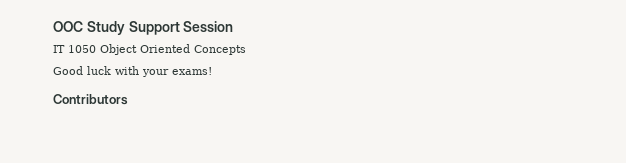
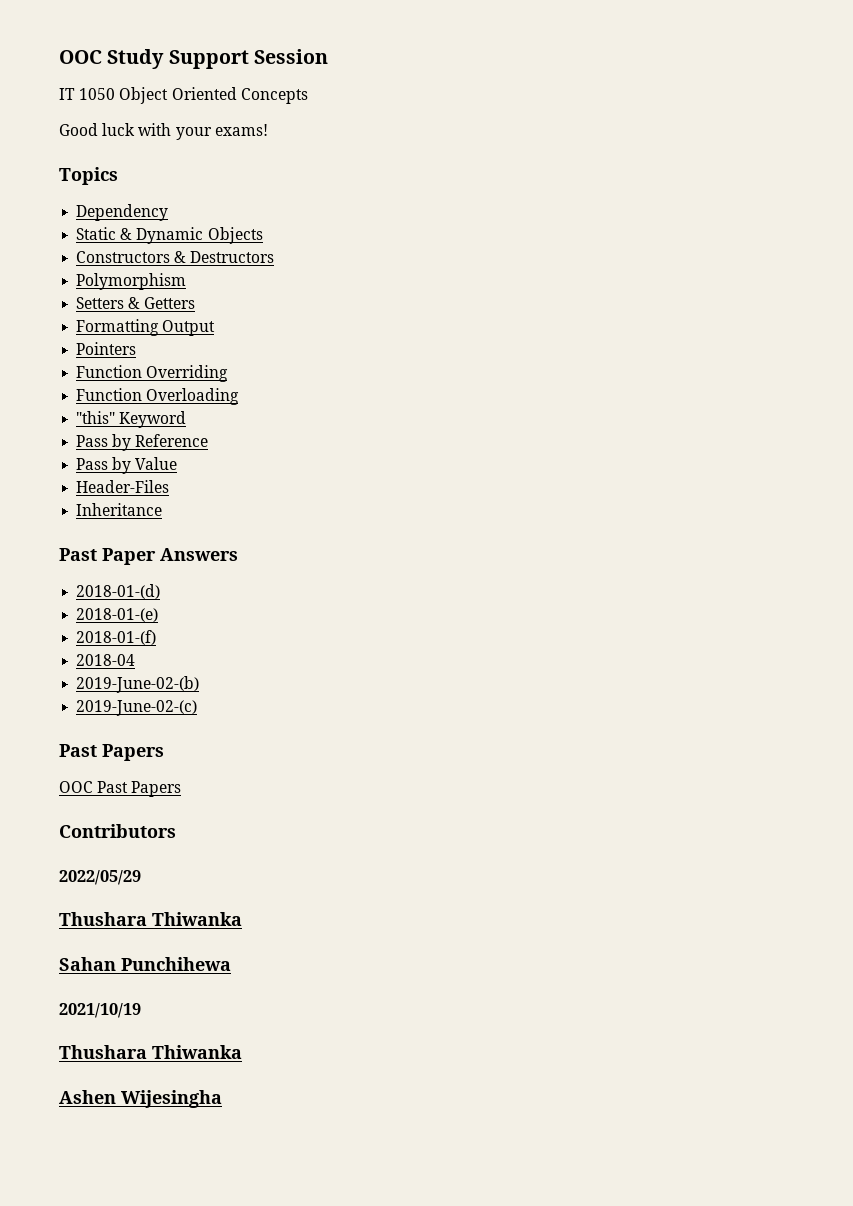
+ Topics
+ Dependency
+ Static & Dynamic Objects
+ Constructors & Destructors
+ Polymorphism
+ Setters & Getters
+ Formatting Output
+ Pointers
+ Function Overriding
+ Function Overloading
+ "this" Keyword
+ Pass by Reference
+ Pass by Value
+ Header-Files
+ Inheritance
+ Past Paper Answers
+ 2018-01-(d)
+ 2018-01-(e)
+ 2018-01-(f)
+ 2018-04
+ 2019-June-02-(b)
+ 2019-June-02-(c)
+ Past Papers
+ OOC Past Papers
  Contributors
+ 2022/05/29
+ Thushara Thiwanka
+ Sahan Punchihewa
+ 2021/10/19
+ Thushara Thiwanka
+ Ashen Wijesingha

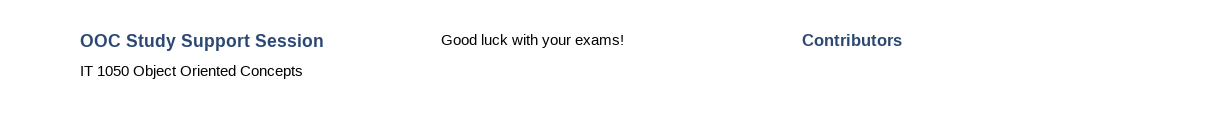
- Topics
- Dependency
- Static & Dynamic Objects
- Constructors & Destructors
- Polymorphism
- Setters & Getters
- Formatting Output
- Pointers
- Function Overriding
- Function Overloading
- "this" Keyword
- Pass by Reference
- Pass by Value
- Header-Files
- Inheritance
- Past Paper Answers
- 2018-01-(d)
- 2018-01-(e)
- 2018-01-(f)
- 2018-04
- 2019-June-02-(b)
- 2019-June-02-(c)
- Past Papers
- OOC Past Papers
  Contributors
- 2022/05/29
- Thushara Thiwanka
- Sahan Punchihewa
- 2021/10/19
- Thushara Thiwanka
- Ashen Wijesingha

